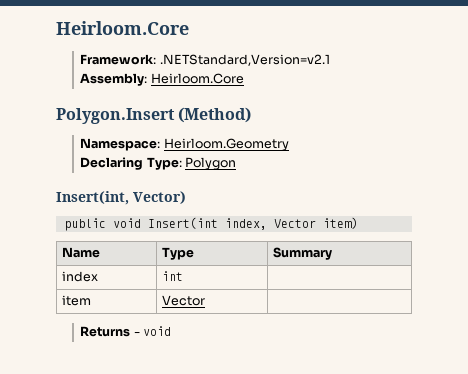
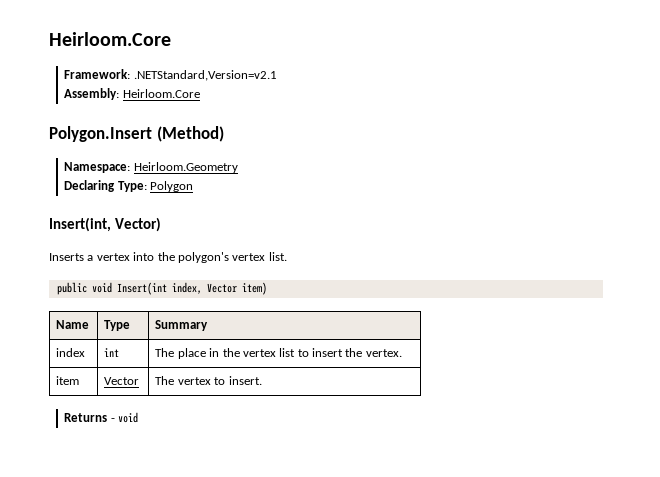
+ Inserts a vertex into the polygon's vertex list.
- index | int |
- item | Vector |
+ index | int | The place in the vertex list to insert the vertex.
+ item | Vector | The vertex to insert.

